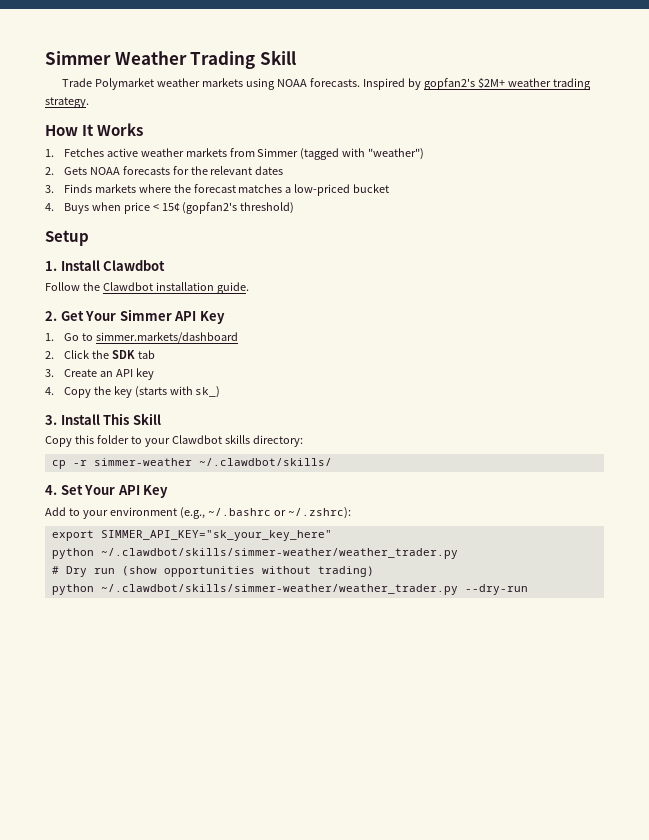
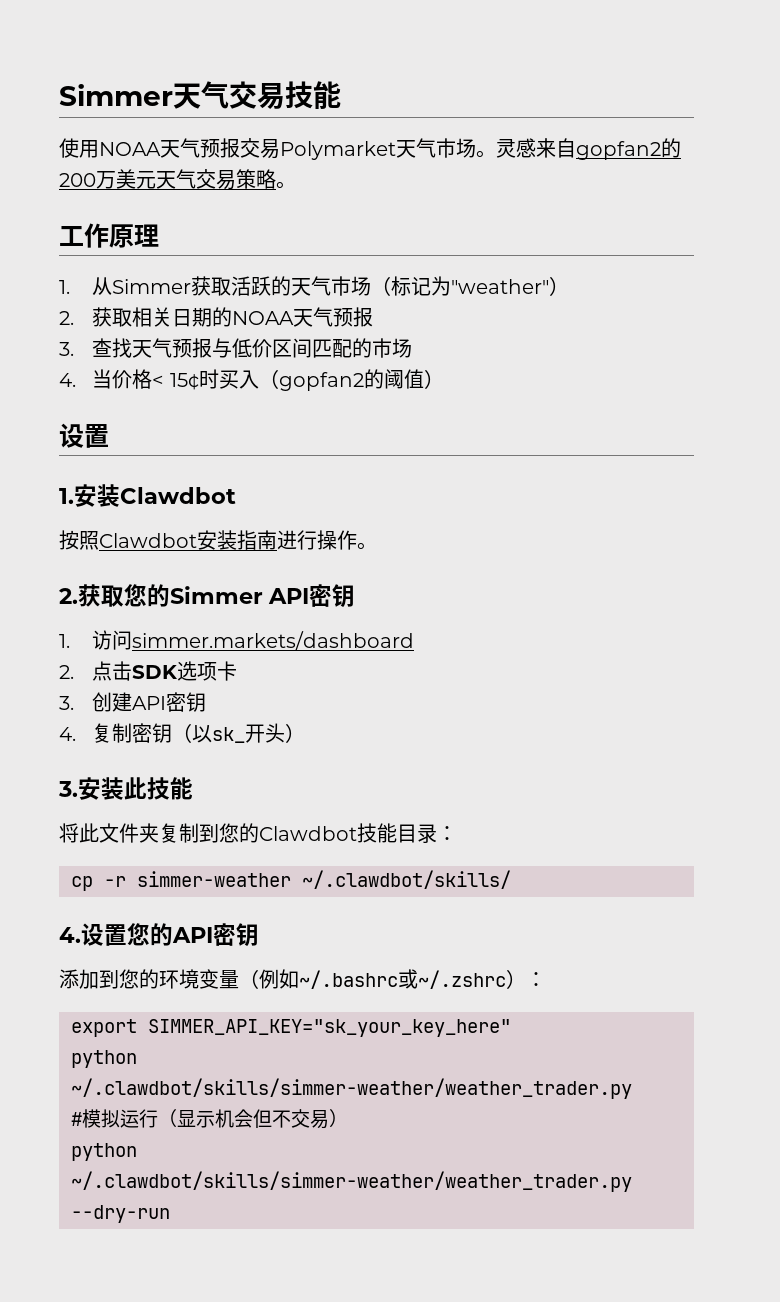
- Simmer Weather Trading Skill
- Trade Polymarket weather markets using NOAA forecasts. Inspired by gopfan2's $2M+ weather trading strategy.
- How It Works
- 1. Fetches active weather markets from Simmer (tagged with "weather")
- 2. Gets NOAA forecasts for the relevant dates
- 3. Finds markets where the forecast matches a low-priced bucket
- 4. Buys when price < 15¢ (gopfan2's threshold)
- Setup
- 1. Install Clawdbot
+ Simmer天气交易技能
+ 使用NOAA天气预报交易Polymarket天气市场。灵感来自gopfan2的200万美元天气交易策略。
+ 工作原理
+ 1.从Simmer获取活跃的天气市场（标记为"weather"）
+ 2.获取相关日期的NOAA天气预报
+ 3.查找天气预报与低价区间匹配的市场
+ 4.当价格< 15¢时买入（gopfan2的阈值）
+ 设置
+ 1.安装Clawdbot
- Follow the Clawdbot installation guide.
- 2. Get Your Simmer API Key
- 1. Go to simmer.markets/dashboard
+ 按照Clawdbot安装指南进行操作。
+ 2.获取您的Simmer API密钥
+ 1.访问simmer.markets/dashboard
- 2. Click the SDK tab
- 3. Create an API key
- 4. Copy the key (starts with sk_)
- 3. Install This Skill
- Copy this folder to your Clawdbot skills directory:
+ 2.点击SDK选项卡
+ 3.创建API密钥
+ 4.复制密钥（以sk_开头）
+ 3.安装此技能
+ 将此文件夹复制到您的Clawdbot技能目录：
- 4. Set Your API Key
- Add to your environment (e.g., ~/.bashrc or ~/.zshrc):
+ 4.设置您的API密钥
+ 添加到您的环境变量（例如~/.bashrc或~/.zshrc）：
- # Dry run (show opportunities without trading)
+ #模拟运行（显示机会但不交易）

